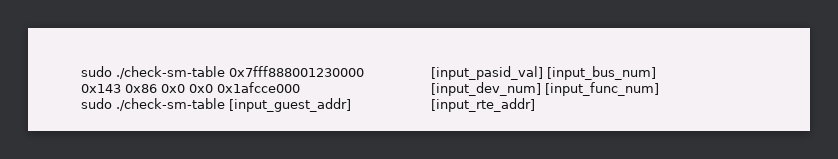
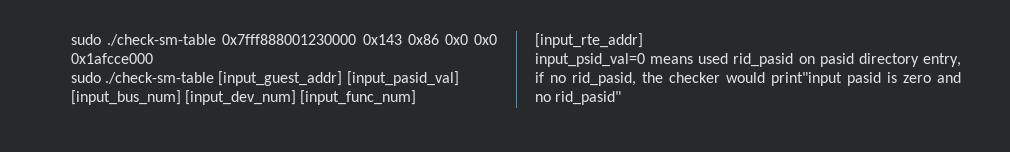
+ input_psid_val=0 means used rid_pasid on pasid directory entry, if no rid_pasid, the checker would print"input pasid is zero and no rid_pasid"

